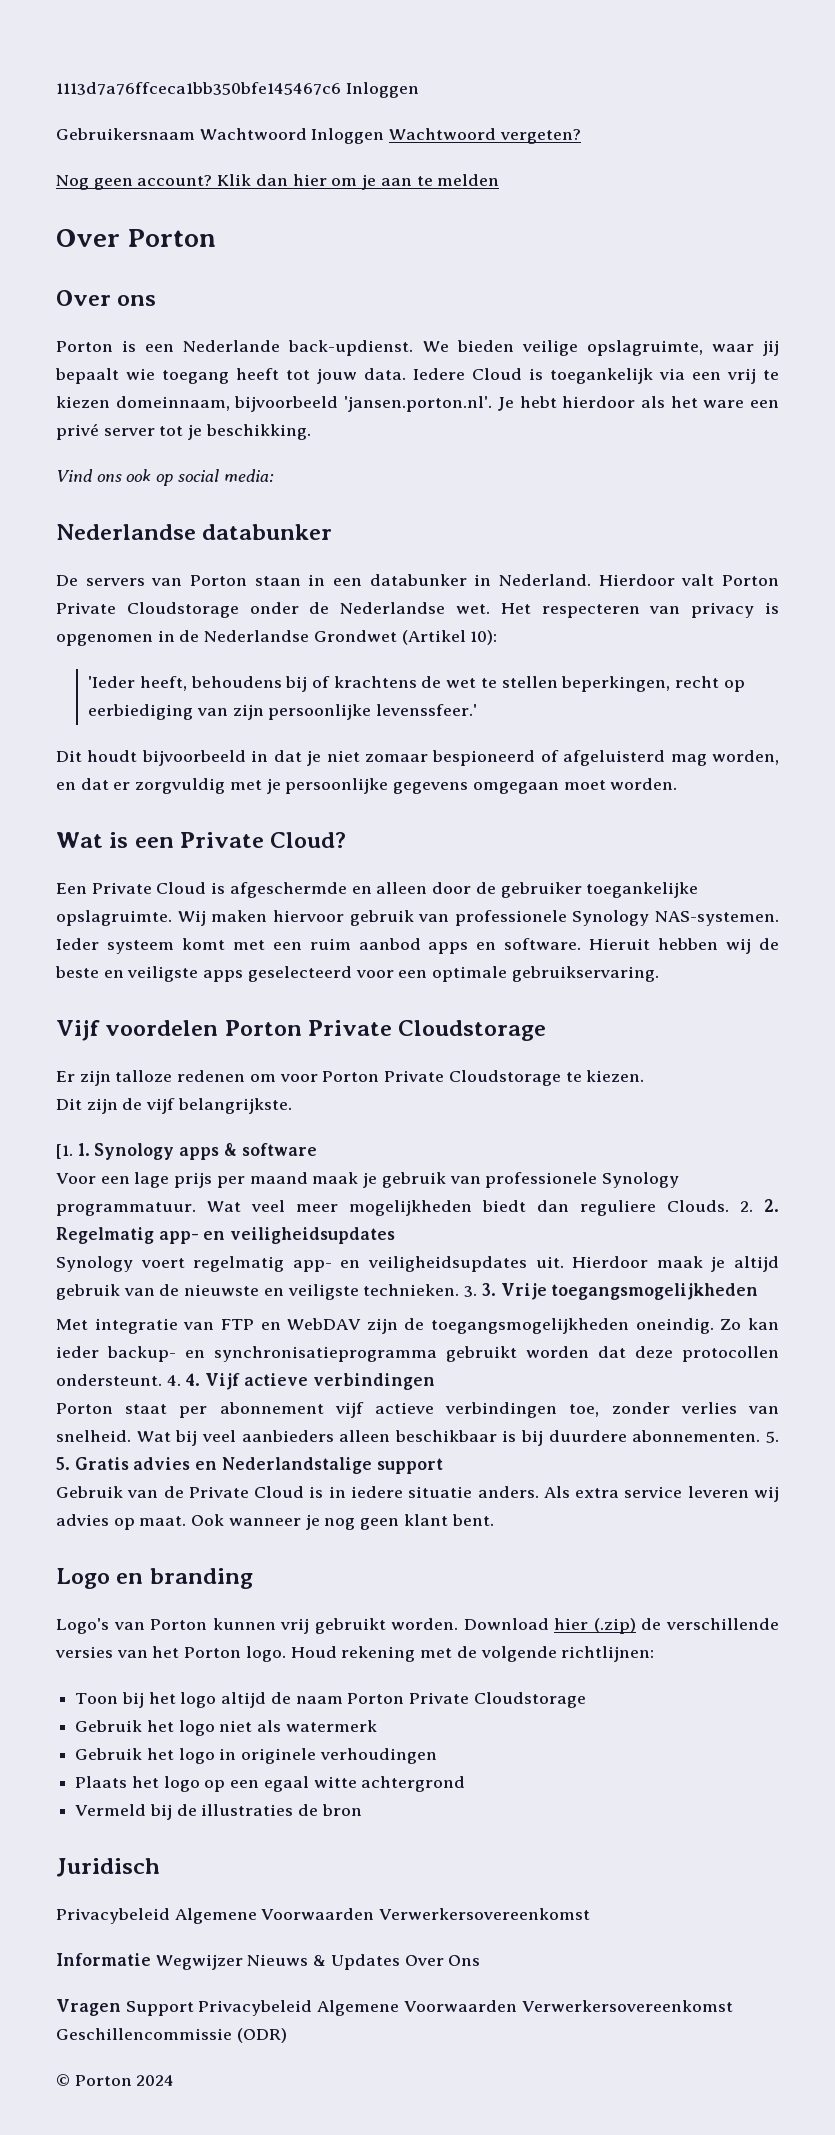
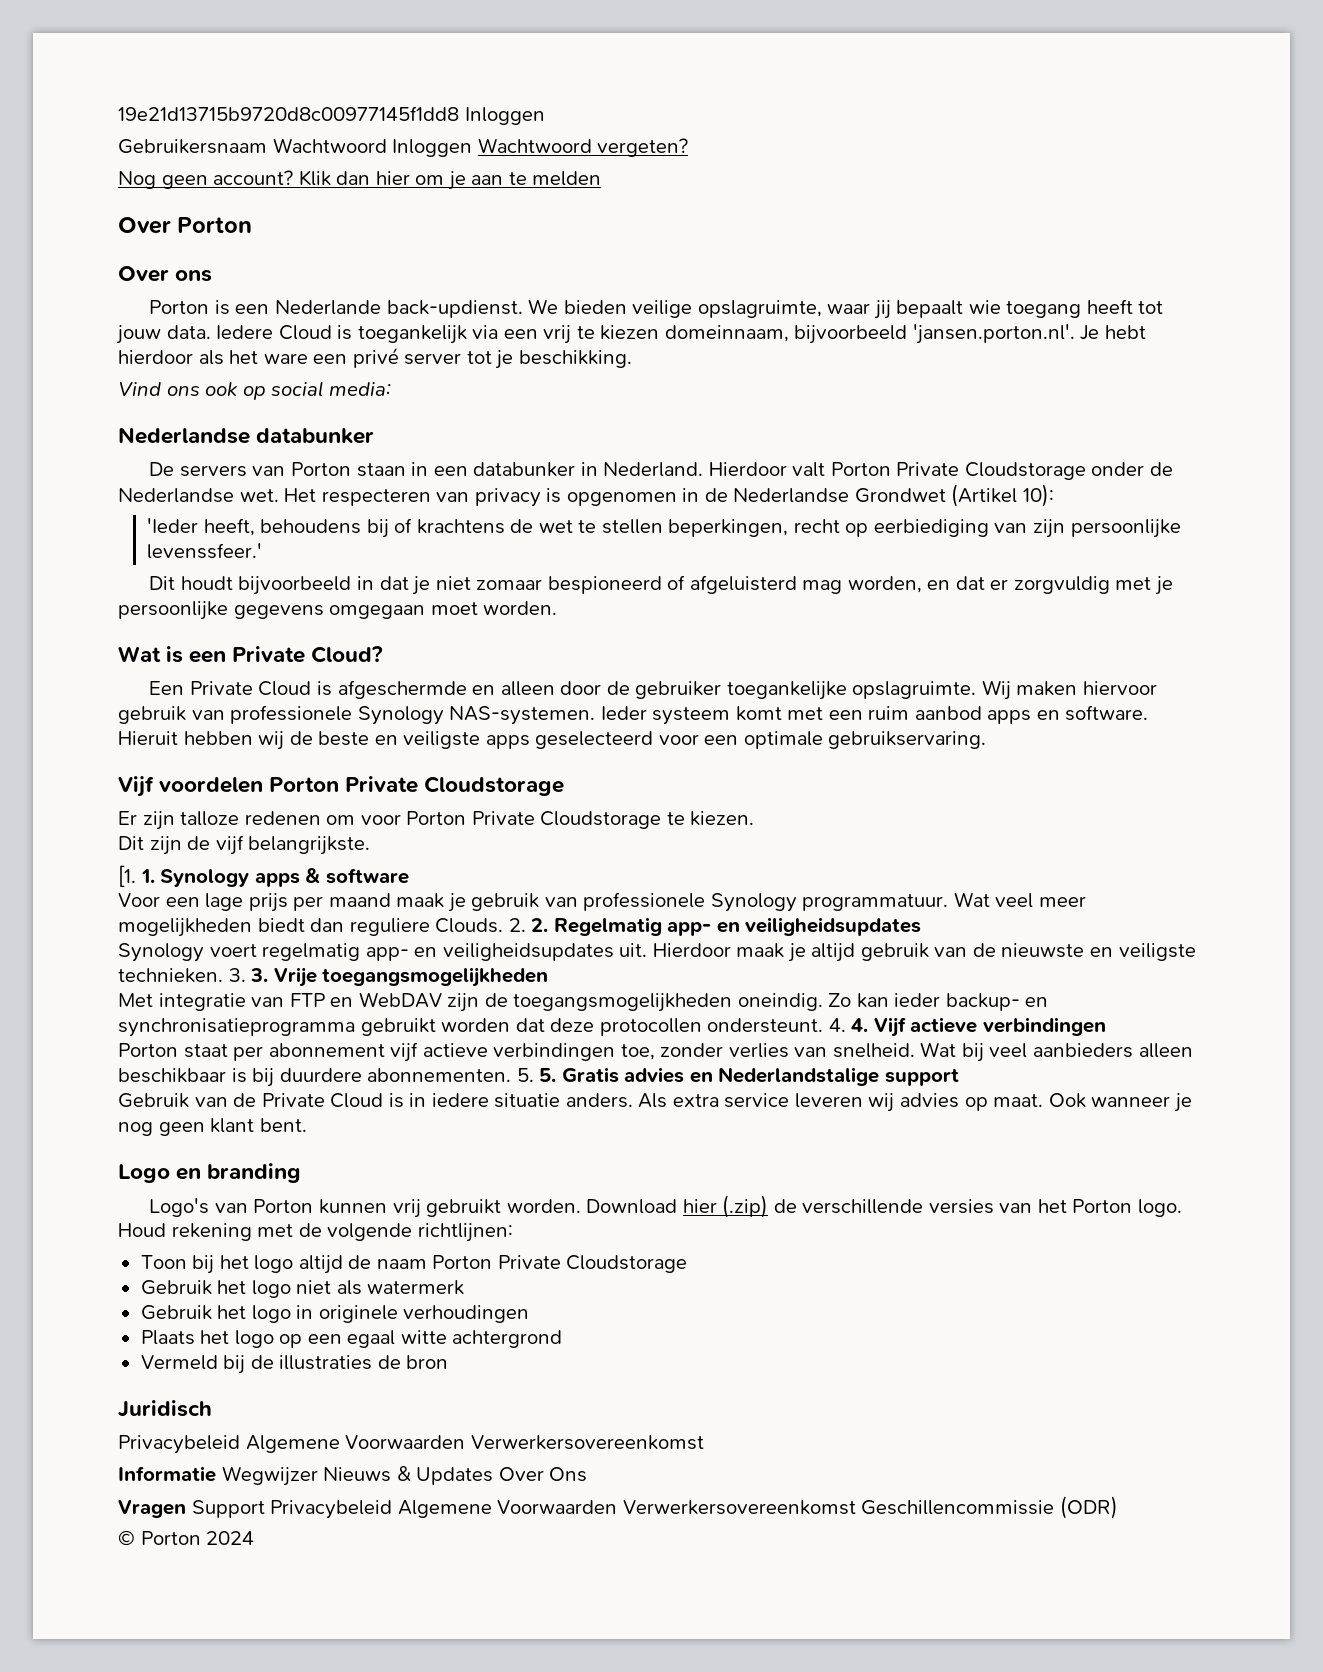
- 1113d7a76ffceca1bb350bfe145467c6 Inloggen
+ 19e21d13715b9720d8c00977145f1dd8 Inloggen

